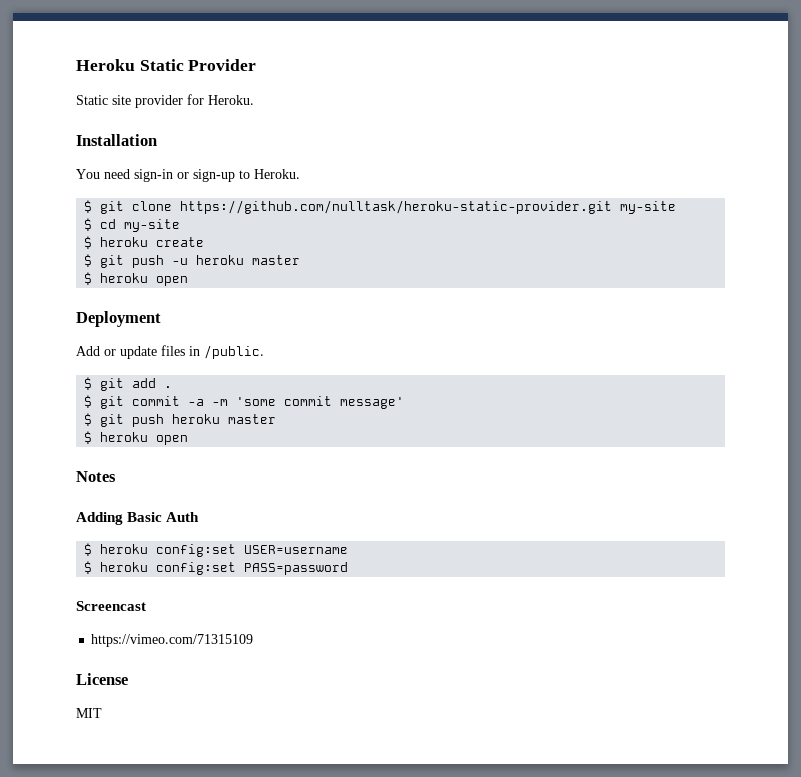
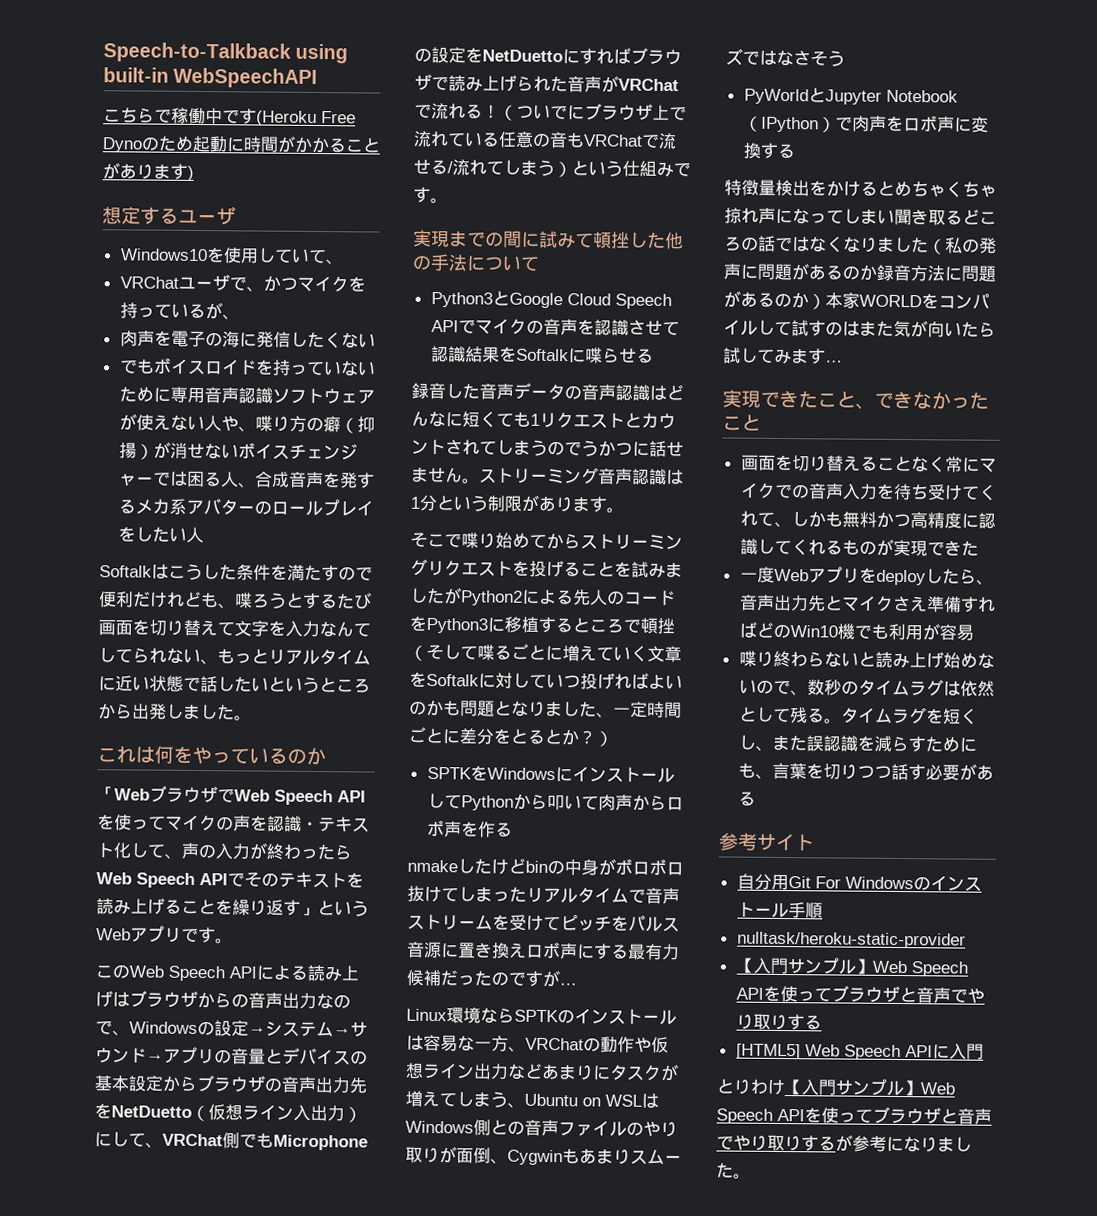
- Heroku Static Provider
- Static site provider for Heroku.
- Installation
- You need sign-in or sign-up to Heroku.
- $ git clone https://github.com/nulltask/heroku-static-provider.git my-site
- $ cd my-site
- $ heroku create
- $ git push -u heroku master
- $ heroku open
- Deployment
- Add or update files in /public.
- $ git add .
- $ git commit -a -m 'some commit message'
- $ git push heroku master
- $ heroku open
- Notes
- Adding Basic Auth
- $ heroku config:set USER=username
- $ heroku config:set PASS=password
- Screencast
- https://vimeo.com/71315109
- License
- MIT
+ Speech-to-Talkback using built-in WebSpeechAPI
+ こちらで稼働中です(Heroku Free Dynoのため起動に時間がかかることがあります)
+ 想定するユーザ
+ Windows10を使用していて、
+ VRChatユーザで、かつマイクを持っているが、
+ 肉声を電子の海に発信したくない
+ でもボイスロイドを持っていないために専用音声認識ソフトウェアが使えない人や、喋り方の癖（抑揚）が消せないボイスチェンジャーでは困る人、合成音声を発するメカ系アバターのロールプレイをしたい人
+ Softalkはこうした条件を満たすので便利だけれども、喋ろうとするたび画面を切り替えて文字を入力なんてしてられない、もっとリアルタイムに近い状態で話したいというところから出発しました。
+ これは何をやっているのか
+ 「WebブラウザでWeb Speech APIを使ってマイクの声を認識・テキスト化して、声の入力が終わったらWeb Speech APIでそのテキストを読み上げることを繰り返す」というWebアプリです。
+ このWeb Speech APIによる読み上げはブラウザからの音声出力なので、Windowsの設定→システム→サウンド→アプリの音量とデバイスの基本設定からブラウザの音声出力先をNetDuetto（仮想ライン入出力）にして、VRChat側でもMicrophoneの設定をNetDuettoにすればブラウザで読み上げられた音声がVRChatで流れる！（ついでにブラウザ上で流れている任意の音もVRChatで流せる/流れてしまう）という仕組みです。
+ 実現までの間に試みて頓挫した他の手法について
+ Python3とGoogle Cloud Speech APIでマイクの音声を認識させて認識結果をSoftalkに喋らせる
+ 録音した音声データの音声認識はどんなに短くても1リクエストとカウントされてしまうのでうかつに話せません。ストリーミング音声認識は1分という制限があります。
+ そこで喋り始めてからストリーミングリクエストを投げることを試みましたがPython2による先人のコードをPython3に移植するところで頓挫（そして喋るごとに増えていく文章をSoftalkに対していつ投げればよいのかも問題となりました、一定時間ごとに差分をとるとか？）
+ SPTKをWindowsにインストールしてPythonから叩いて肉声からロボ声を作る
+ nmakeしたけどbinの中身がボロボロ抜けてしまったリアルタイムで音声ストリームを受けてピッチをパルス音源に置き換えロボ声にする最有力候補だったのですが…
+ Linux環境ならSPTKのインストールは容易な一方、VRChatの動作や仮想ライン出力などあまりにタスクが増えてしまう、Ubuntu on WSLはWindows側との音声ファイルのやり取りが面倒、Cygwinもあまりスムーズではなさそう
+ PyWorldとJupyter Notebook（IPython）で肉声をロボ声に変換する
+ 特徴量検出をかけるとめちゃくちゃ掠れ声になってしまい聞き取るどころの話ではなくなりました（私の発声に問題があるのか録音方法に問題があるのか）本家WORLDをコンパイルして試すのはまた気が向いたら試してみます…
+ 実現できたこと、できなかったこと
+ 画面を切り替えることなく常にマイクでの音声入力を待ち受けてくれて、しかも無料かつ高精度に認識してくれるものが実現できた
+ 一度Webアプリをdeployしたら、音声出力先とマイクさえ準備すればどのWin10機でも利用が容易
+ 喋り終わらないと読み上げ始めないので、数秒のタイムラグは依然として残る。タイムラグを短くし、また誤認識を減らすためにも、言葉を切りつつ話す必要がある
+ 参考サイト
+ 自分用Git For Windowsのインストール手順
+ nulltask/heroku-static-provider
+ 【入門サンプル】Web Speech APIを使ってブラウザと音声でやり取りする
+ [HTML5] Web Speech APIに入門
+ とりわけ【入門サンプル】Web Speech APIを使ってブラウザと音声でやり取りするが参考になりました。

